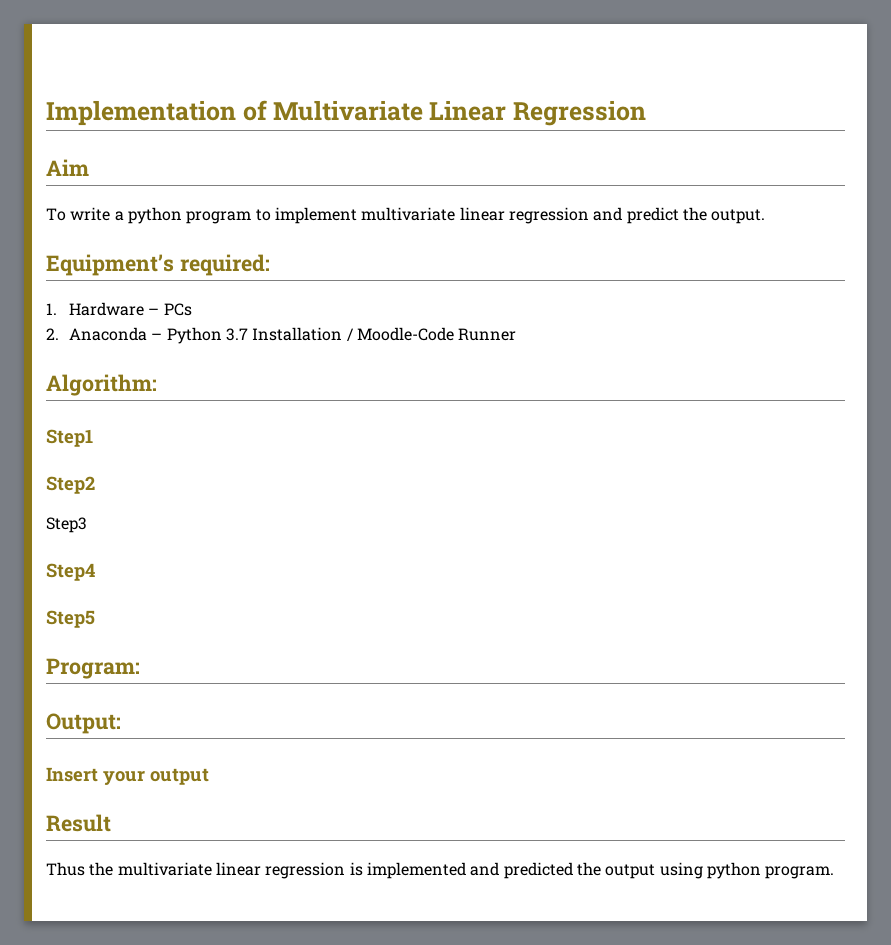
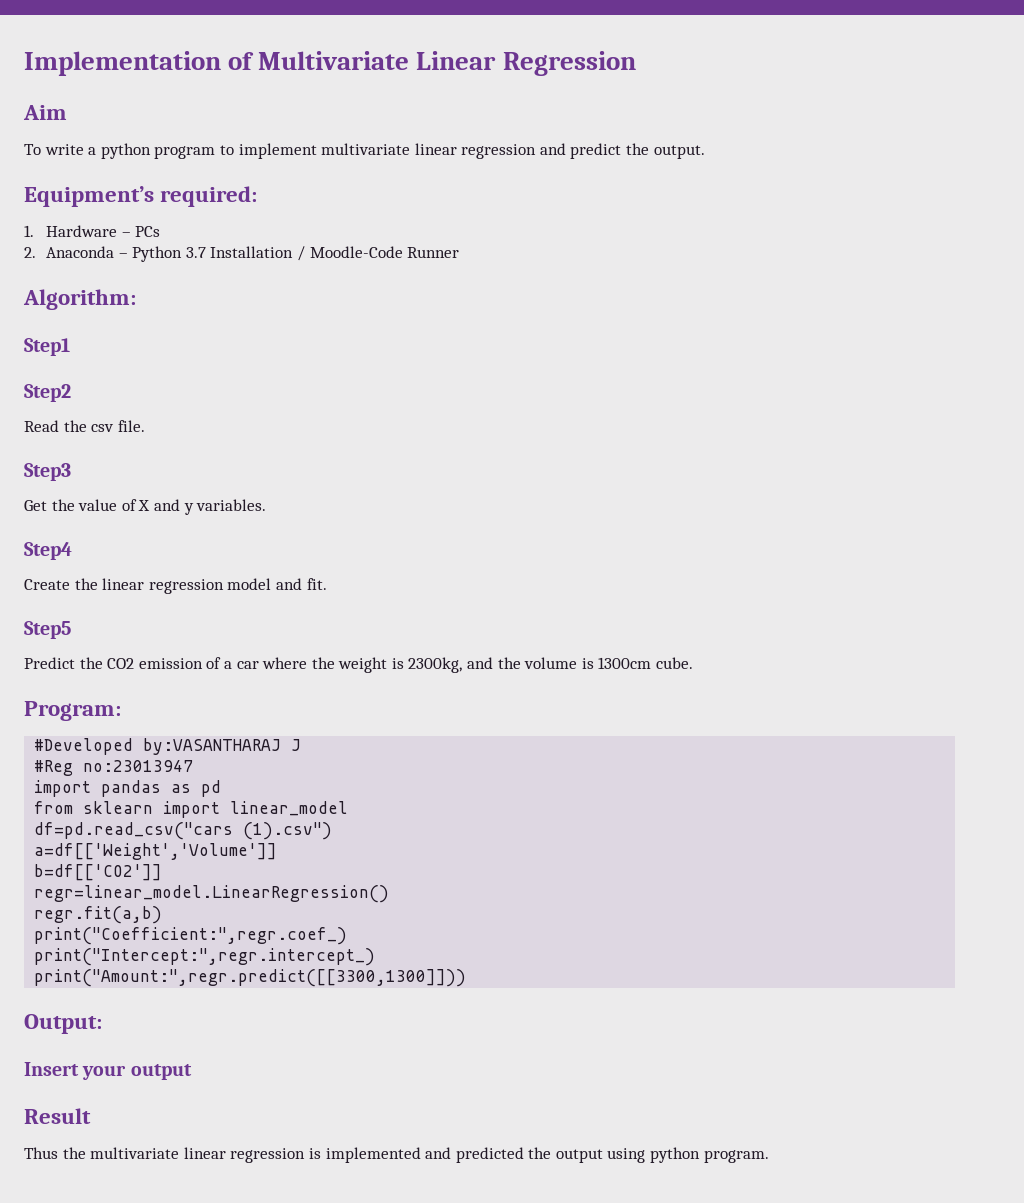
+ Read the csv file.
  Step3
+ Get the value of X and y variables.
  Step4
+ Create the linear regression model and fit.
  Step5
+ Predict the CO2 emission of a car where the weight is 2300kg, and the volume is 1300cm cube.
  Program:
+ #Developed by:VASANTHARAJ J
+ #Reg no:23013947
+ import pandas as pd
+ from sklearn import linear_model
+ df=pd.read_csv("cars (1).csv")
+ a=df[['Weight','Volume']]
+ b=df[['CO2']]
+ regr=linear_model.LinearRegression()
+ regr.fit(a,b)
+ print("Coefficient:",regr.coef_)
+ print("Intercept:",regr.intercept_)
+ print("Amount:",regr.predict([[3300,1300]]))

